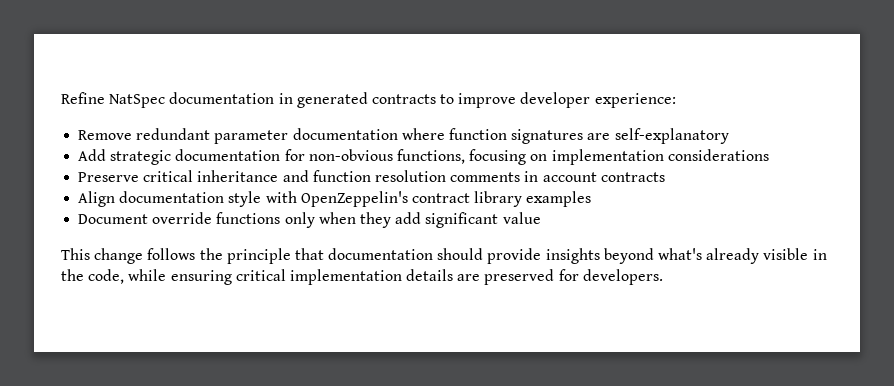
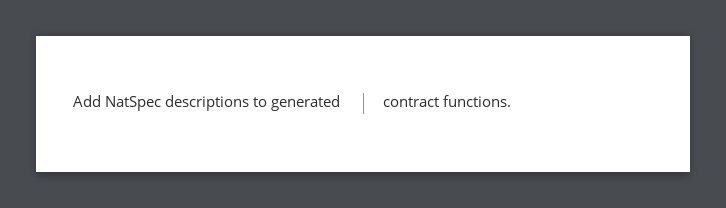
- Refine NatSpec documentation in generated contracts to improve developer experience:
- Remove redundant parameter documentation where function signatures are self-explanatory
- Add strategic documentation for non-obvious functions, focusing on implementation considerations
- Preserve critical inheritance and function resolution comments in account contracts
- Align documentation style with OpenZeppelin's contract library examples
- Document override functions only when they add significant value
- This change follows the principle that documentation should provide insights beyond what's already visible in the code, while ensuring critical implementation details are preserved for developers.
+ Add NatSpec descriptions to generated contract functions.

